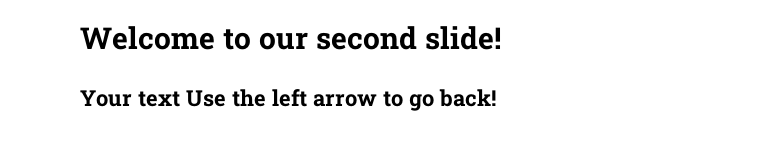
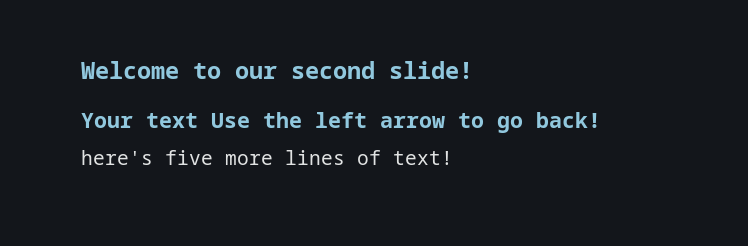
+ here's five more lines of text!

